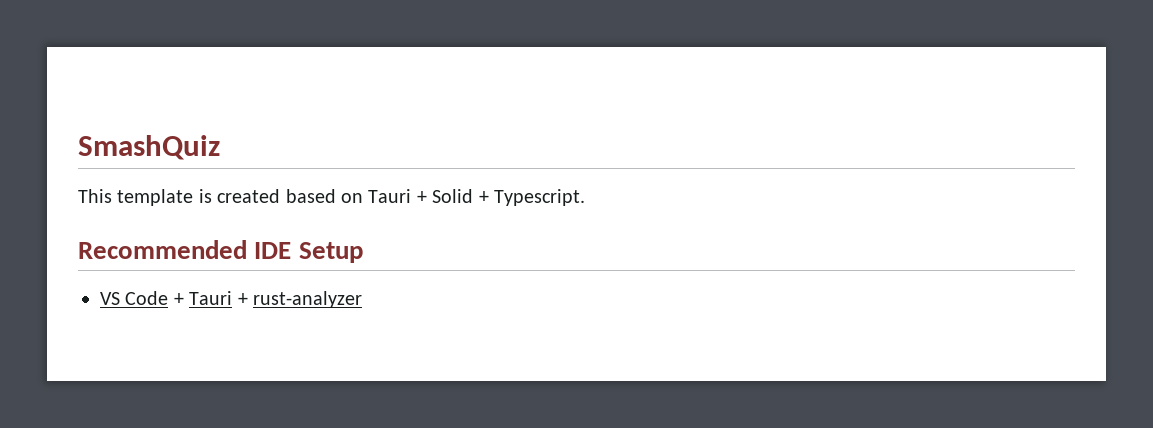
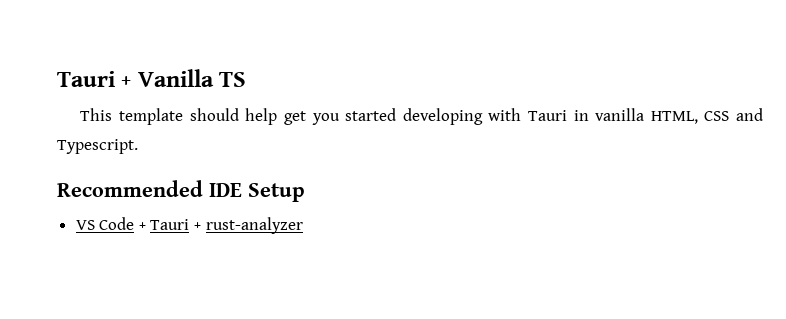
- SmashQuiz
- This template is created based on Tauri + Solid + Typescript.
+ Tauri + Vanilla TS
+ This template should help get you started developing with Tauri in vanilla HTML, CSS and Typescript.

